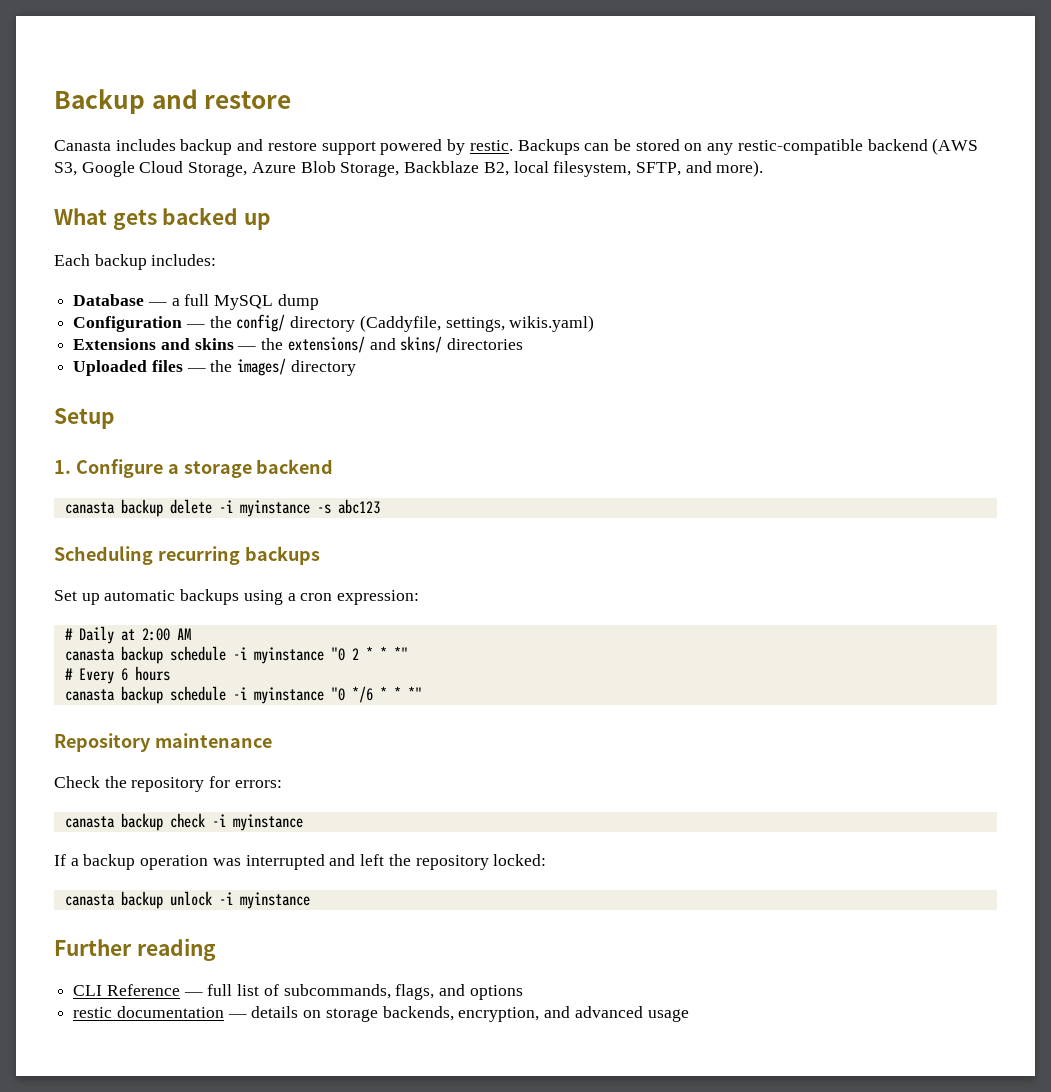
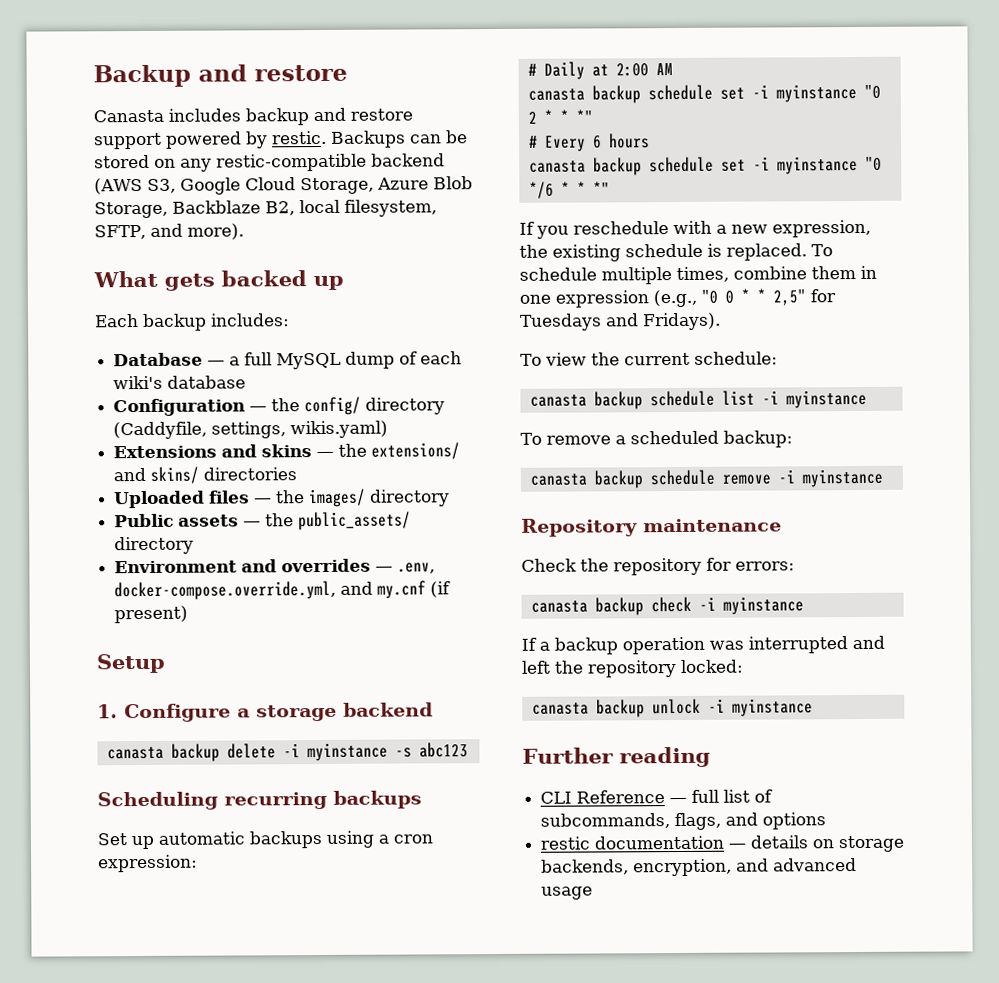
- Database — a full MySQL dump
+ Database — a full MySQL dump of each wiki's database
+ Public assets — the public_assets/ directory
+ Environment and overrides — .env, docker-compose.override.yml, and my.cnf (if present)
- canasta backup schedule -i myinstance "0 2 * * *"
+ canasta backup schedule set -i myinstance "0 2 * * *"
- canasta backup schedule -i myinstance "0 */6 * * *"
+ canasta backup schedule set -i myinstance "0 */6 * * *"
+ If you reschedule with a new expression, the existing schedule is replaced. To schedule multiple times, combine them in one expression (e.g., "0 0 * * 2,5" for Tuesdays and Fridays).
+ To view the current schedule:
+ canasta backup schedule list -i myinstance
+ To remove a scheduled backup:
+ canasta backup schedule remove -i myinstance

